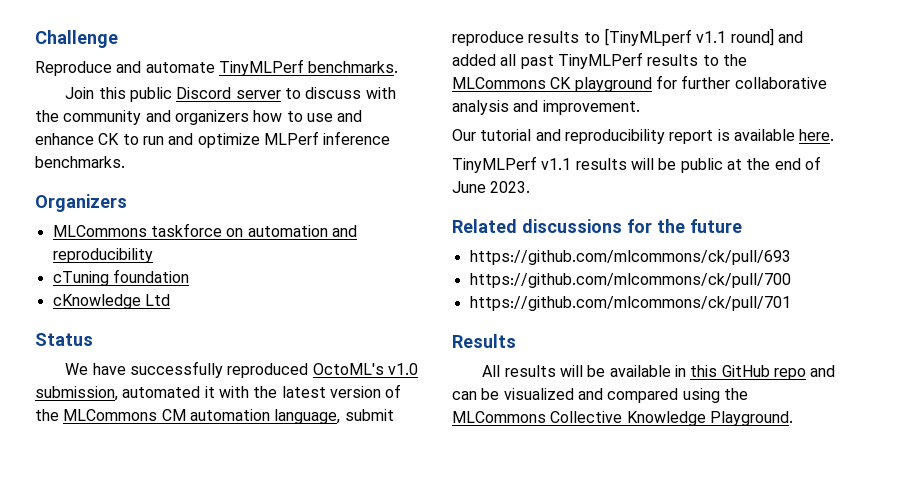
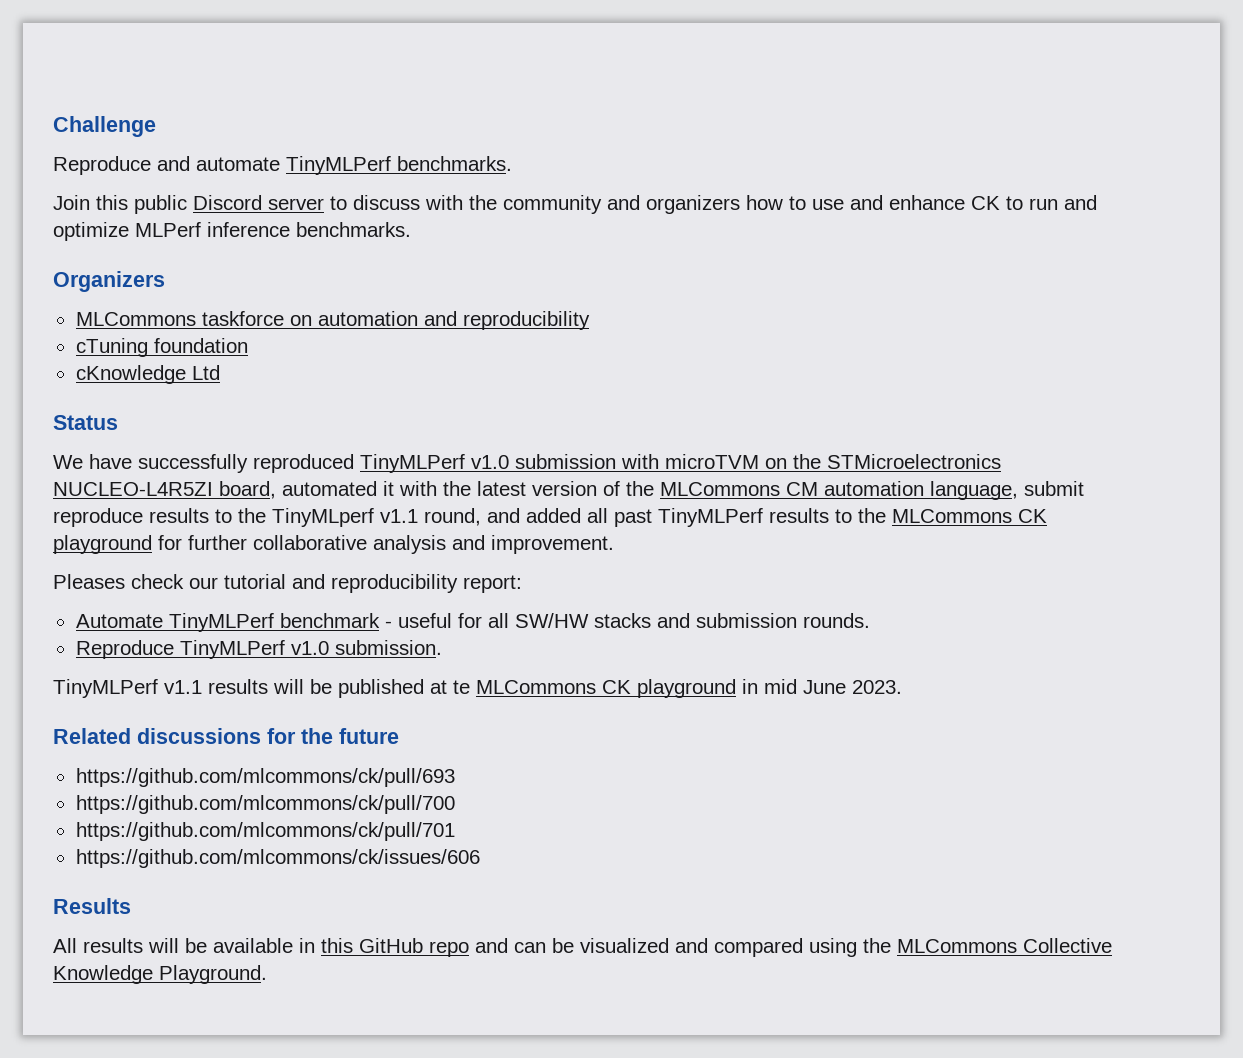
- We have successfully reproduced OctoML's v1.0 submission, automated it with the latest version of the MLCommons CM automation language, submit reproduce results to [TinyMLperf v1.1 round] and added all past TinyMLPerf results to the MLCommons CK playground for further collaborative analysis and improvement.
+ We have successfully reproduced TinyMLPerf v1.0 submission with microTVM on the STMicroelectronics NUCLEO-L4R5ZI board, automated it with the latest version of the MLCommons CM automation language, submit reproduce results to the TinyMLperf v1.1 round, and added all past TinyMLPerf results to the MLCommons CK playground for further collaborative analysis and improvement.
- Our tutorial and reproducibility report is available here.
+ Pleases check our tutorial and reproducibility report:
+ Automate TinyMLPerf benchmark - useful for all SW/HW stacks and submission rounds.
+ Reproduce TinyMLPerf v1.0 submission.
- TinyMLPerf v1.1 results will be public at the end of June 2023.
+ TinyMLPerf v1.1 results will be published at te MLCommons CK playground in mid June 2023.
+ https://github.com/mlcommons/ck/issues/606

